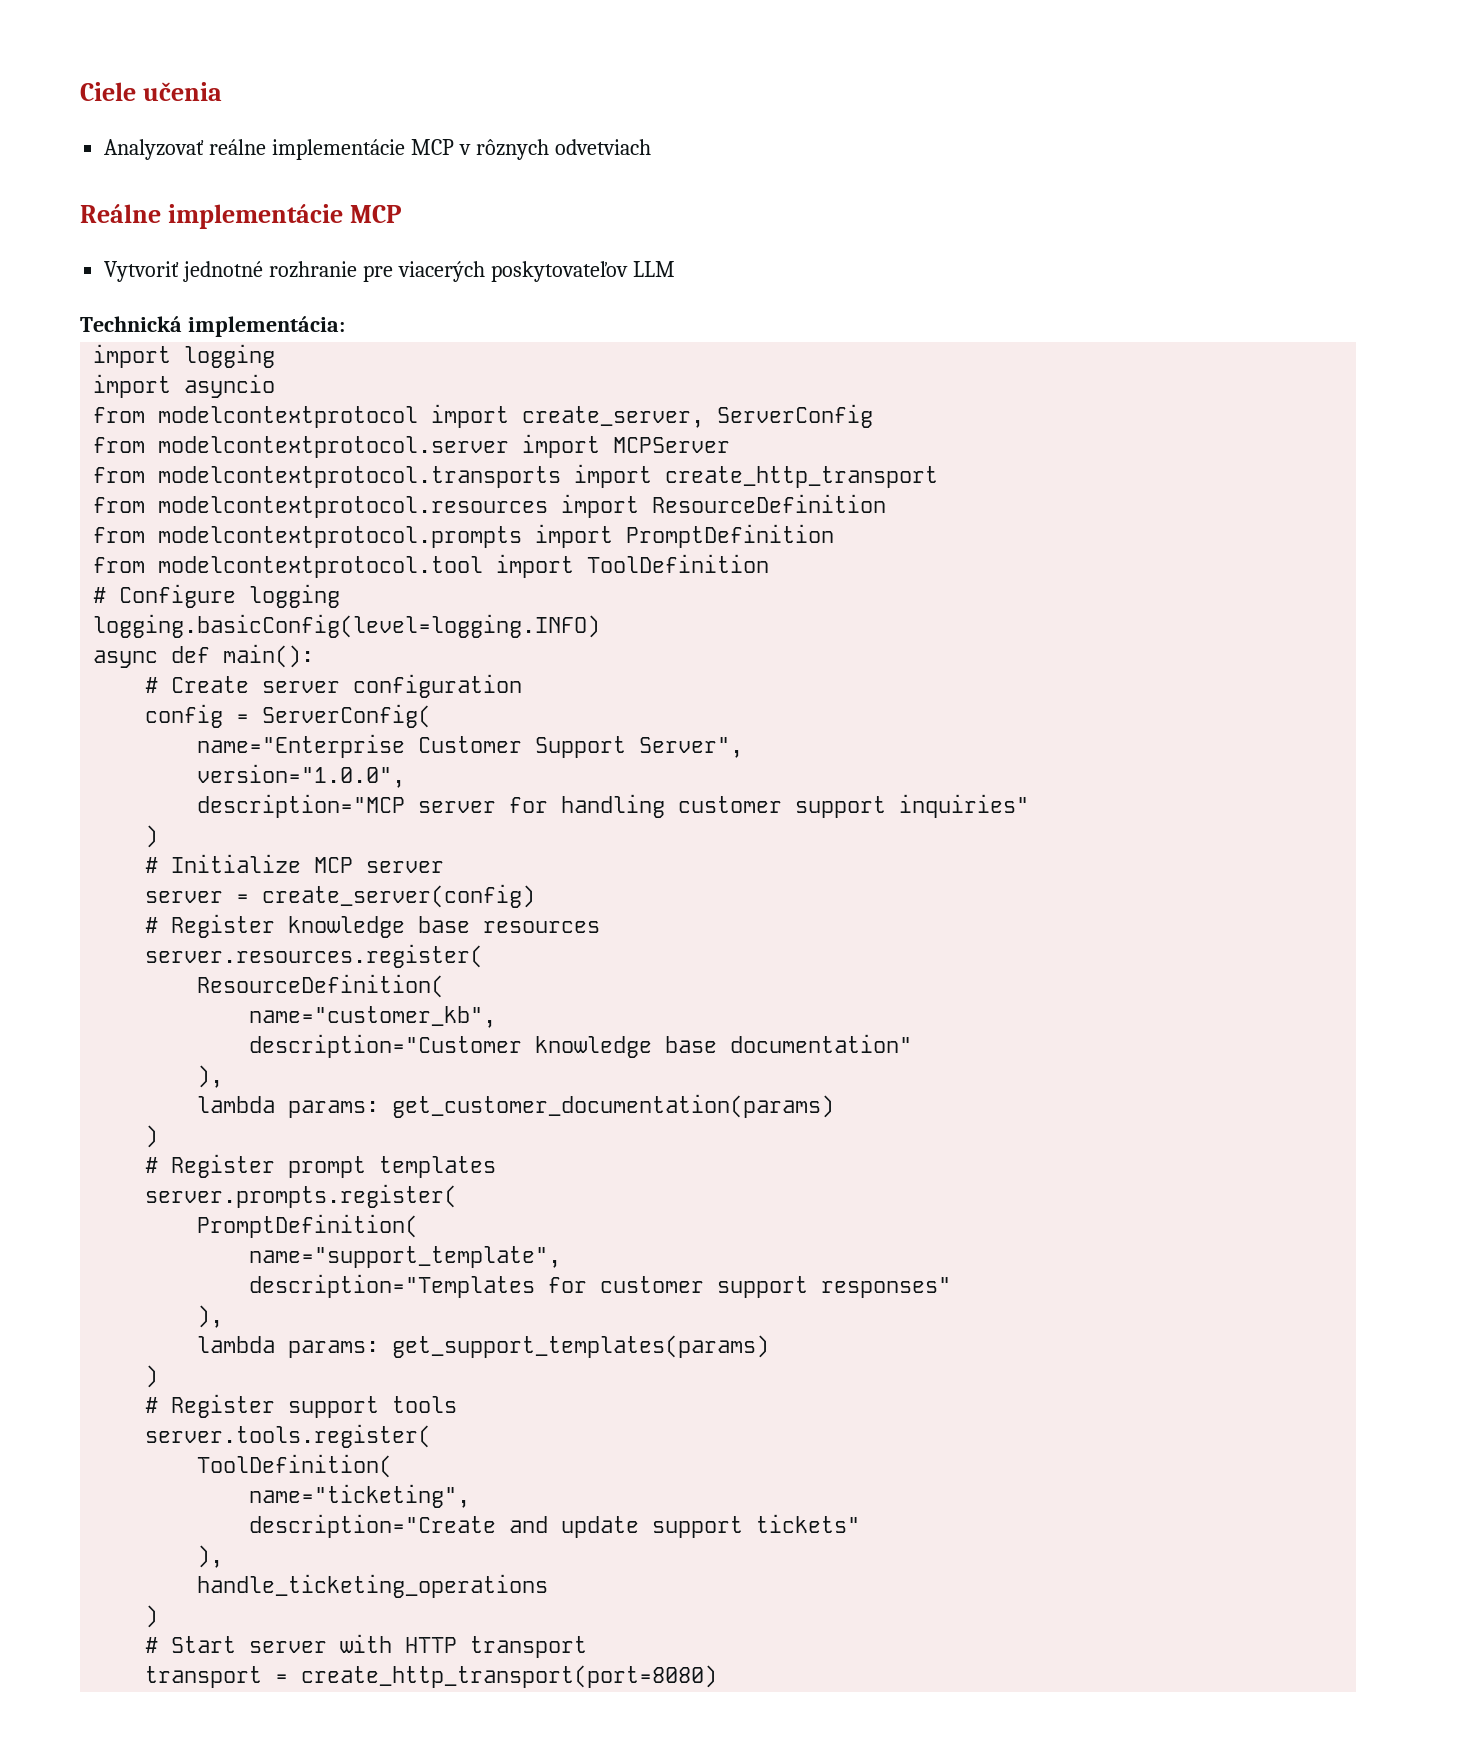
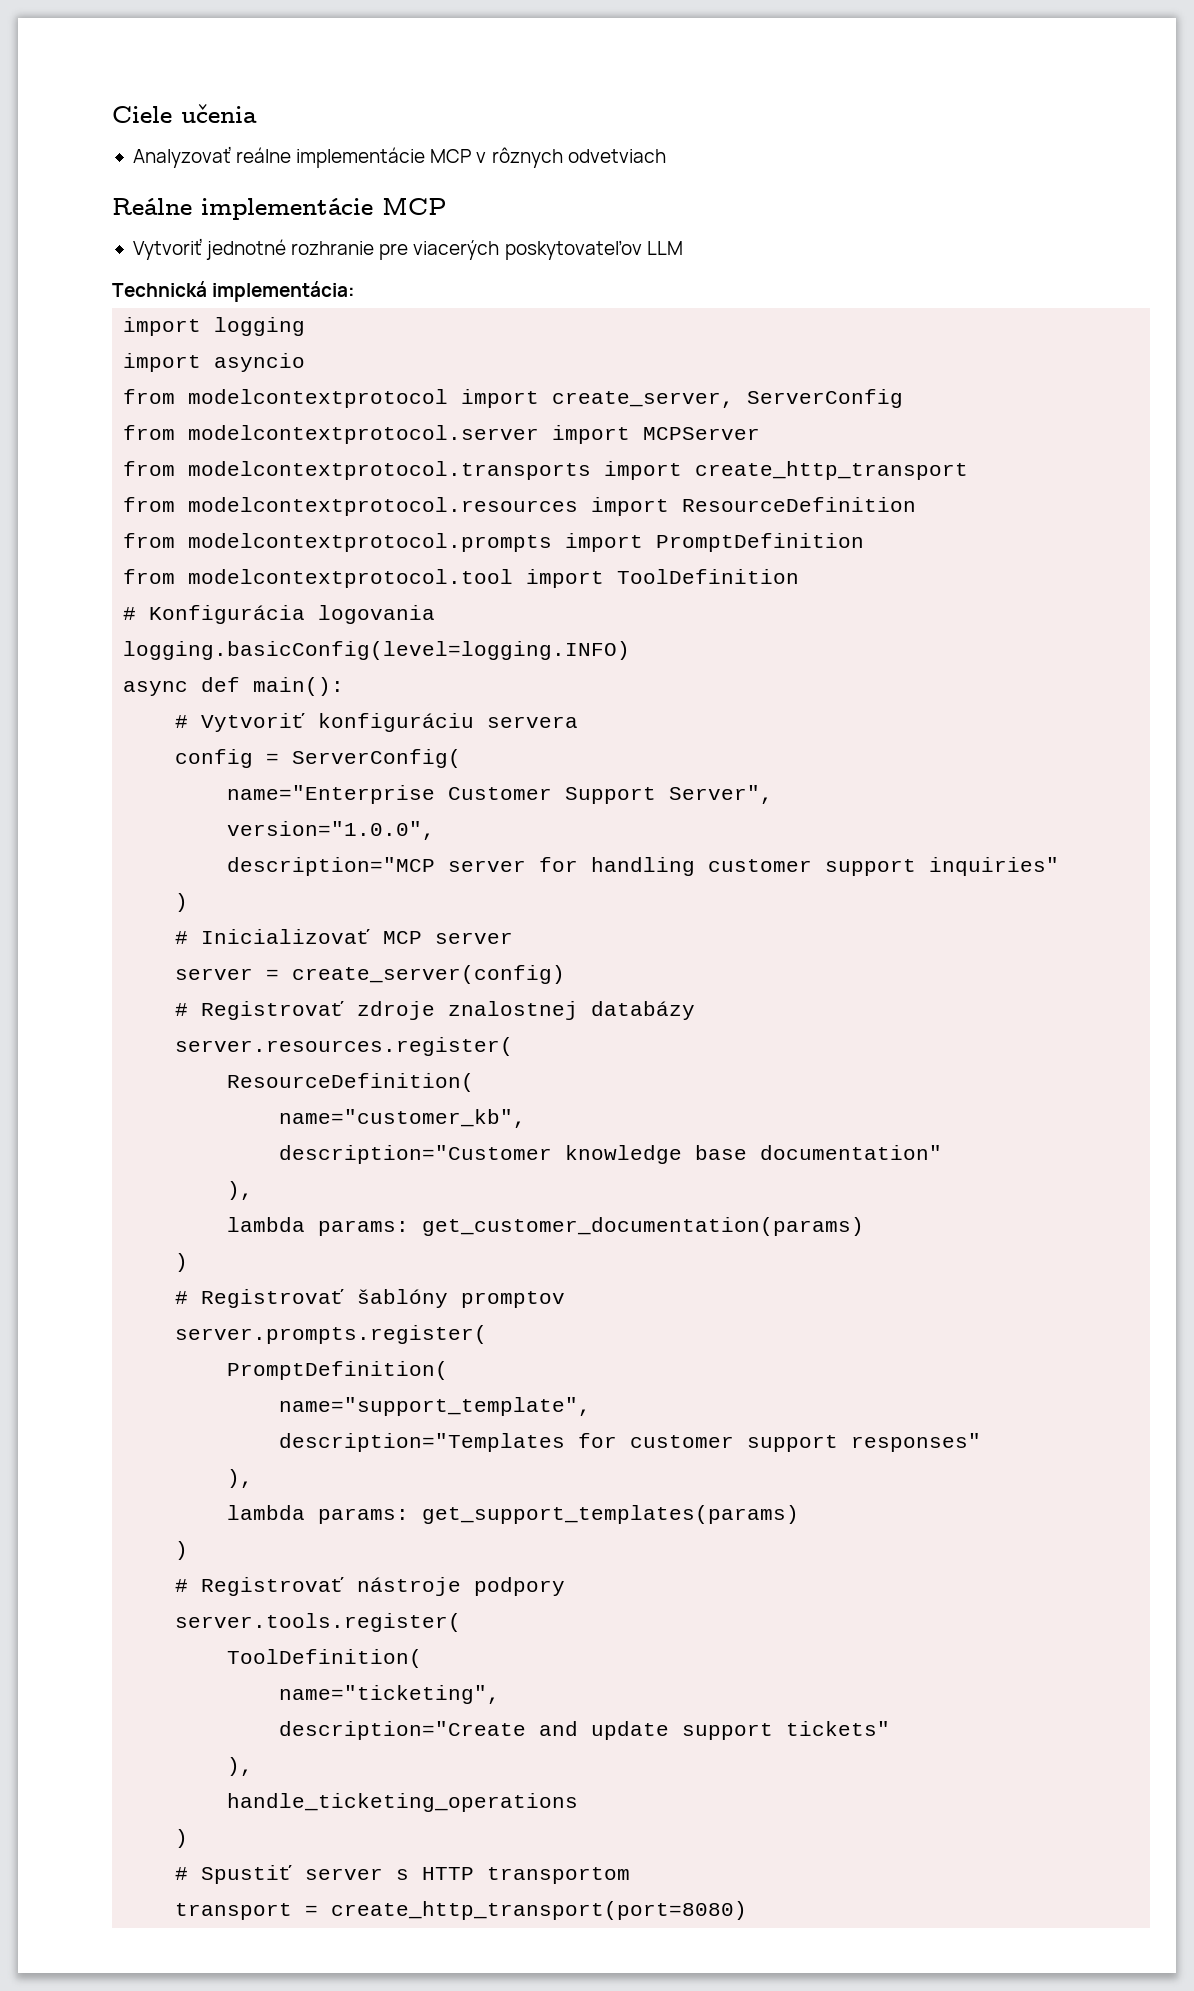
- # Configure logging
+ # Konfigurácia logovania
- # Create server configuration
+ # Vytvoriť konfiguráciu servera
- # Initialize MCP server
+ # Inicializovať MCP server
- # Register knowledge base resources
+ # Registrovať zdroje znalostnej databázy
- # Register prompt templates
+ # Registrovať šablóny promptov
- # Register support tools
+ # Registrovať nástroje podpory
- # Start server with HTTP transport
+ # Spustiť server s HTTP transportom

